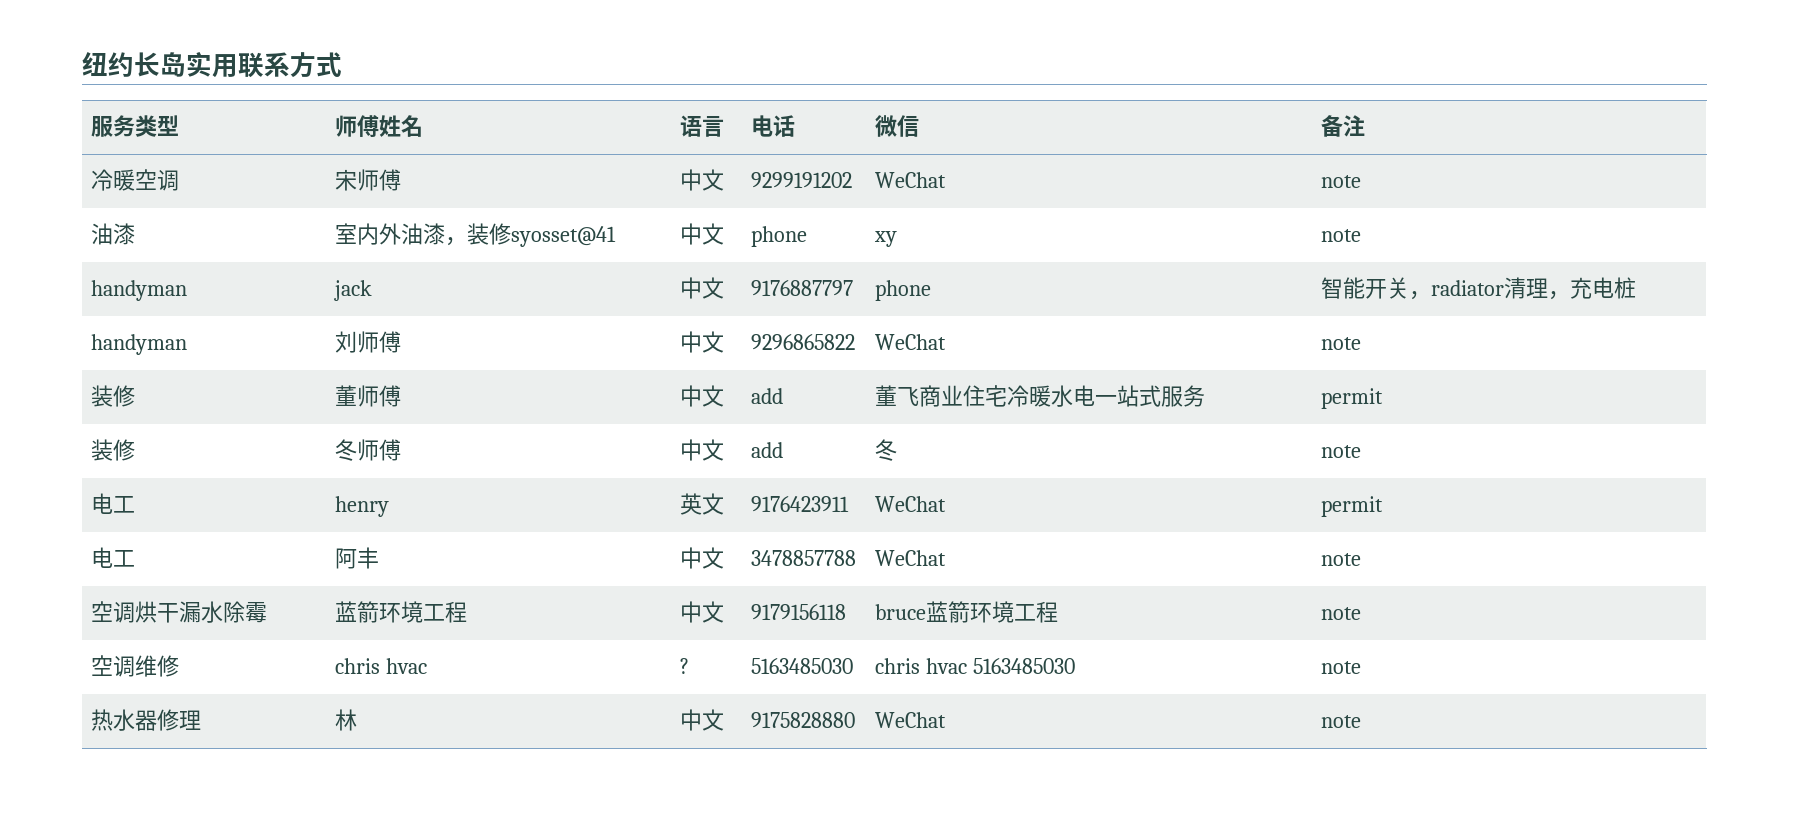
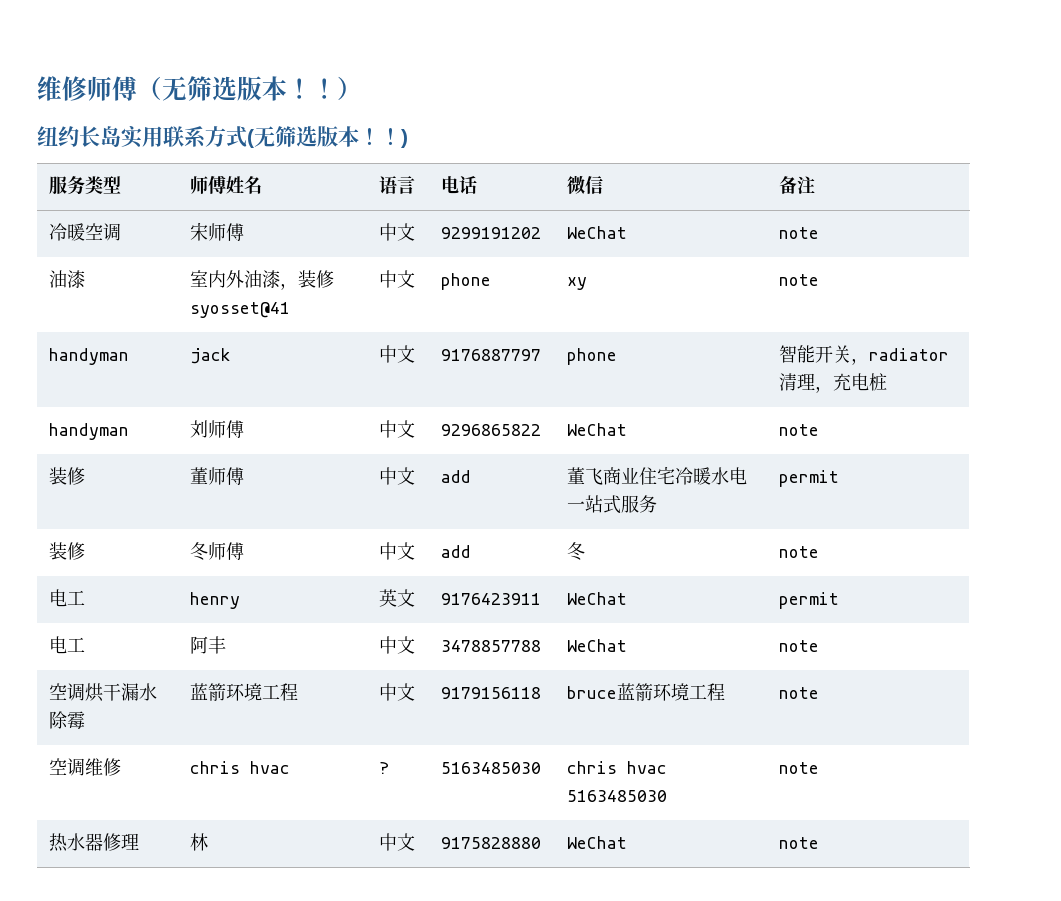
+ 维修师傅（无筛选版本！！）
- 纽约长岛实用联系方式
+ 纽约长岛实用联系方式(无筛选版本！！)

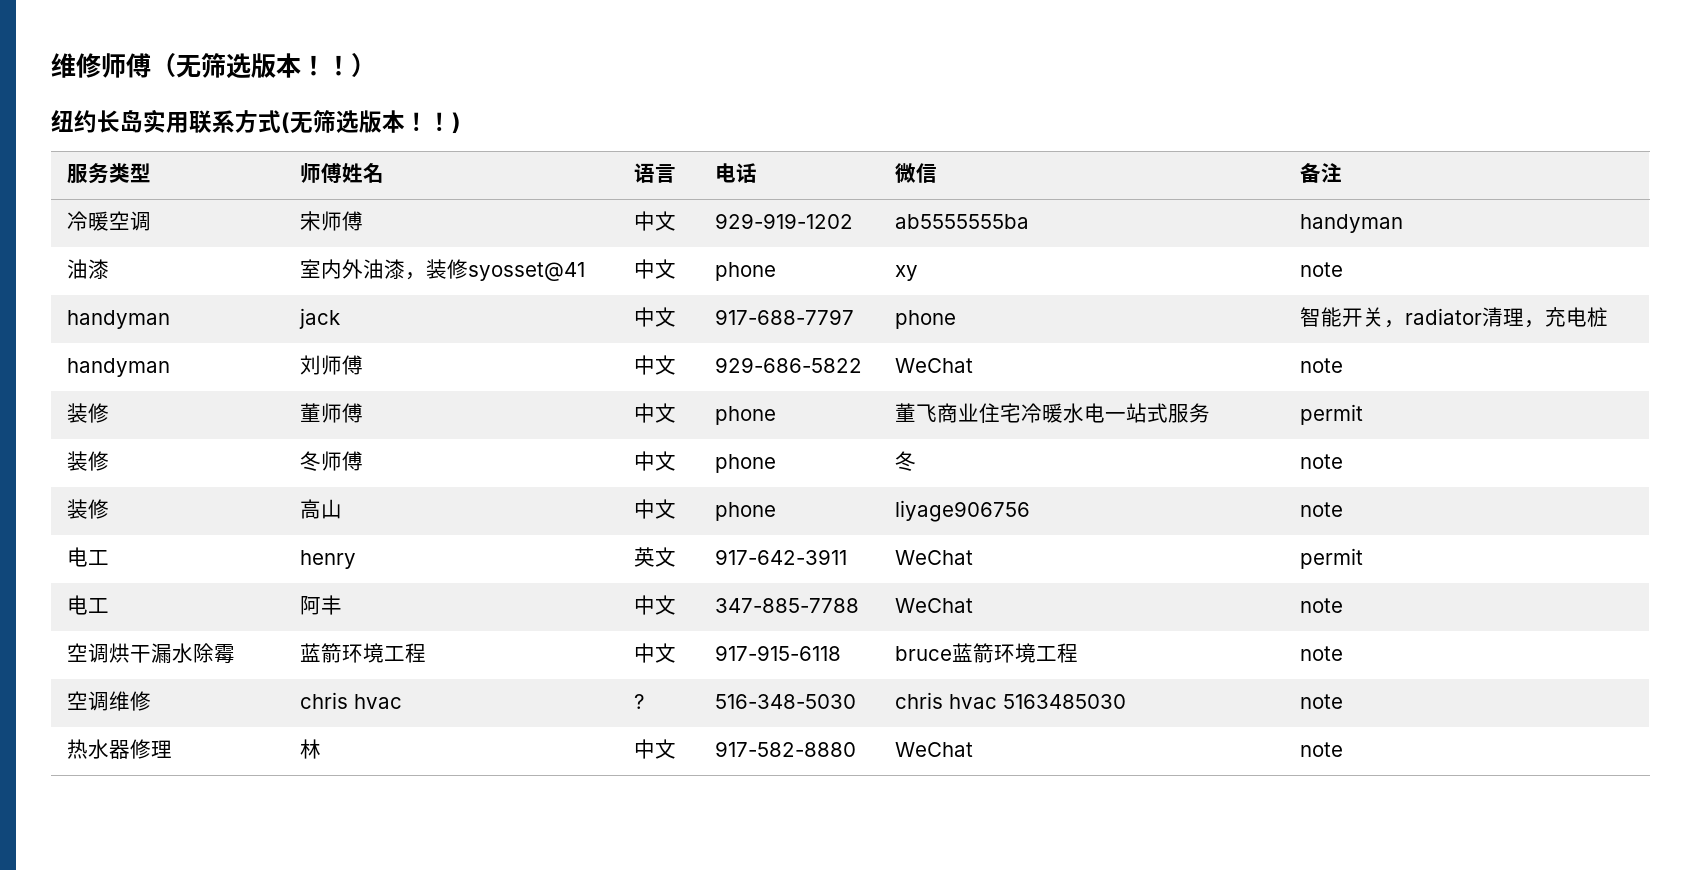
- 冷暖空调 | 宋师傅 | 中文 | 9299191202 | WeChat | note
+ 冷暖空调 | 宋师傅 | 中文 | 929-919-1202 | ab5555555ba | handyman
- handyman | jack | 中文 | 9176887797 | phone | 智能开关，radiator清理，充电桩
+ handyman | jack | 中文 | 917-688-7797 | phone | 智能开关，radiator清理，充电桩
- handyman | 刘师傅 | 中文 | 9296865822 | WeChat | note
+ handyman | 刘师傅 | 中文 | 929-686-5822 | WeChat | note
- 装修 | 董师傅 | 中文 | add | 董飞商业住宅冷暖水电一站式服务 | permit
+ 装修 | 董师傅 | 中文 | phone | 董飞商业住宅冷暖水电一站式服务 | permit
- 装修 | 冬师傅 | 中文 | add | 冬 | note
+ 装修 | 冬师傅 | 中文 | phone | 冬 | note
+ 装修 | 高山 | 中文 | phone | liyage906756 | note
- 电工 | henry | 英文 | 9176423911 | WeChat | permit
+ 电工 | henry | 英文 | 917-642-3911 | WeChat | permit
- 电工 | 阿丰 | 中文 | 3478857788 | WeChat | note
+ 电工 | 阿丰 | 中文 | 347-885-7788 | WeChat | note
- 空调烘干漏水除霉 | 蓝箭环境工程 | 中文 | 9179156118 | bruce蓝箭环境工程 | note
+ 空调烘干漏水除霉 | 蓝箭环境工程 | 中文 | 917-915-6118 | bruce蓝箭环境工程 | note
- 空调维修 | chris hvac | ? | 5163485030 | chris hvac 5163485030 | note
+ 空调维修 | chris hvac | ? | 516-348-5030 | chris hvac 5163485030 | note
- 热水器修理 | 林 | 中文 | 9175828880 | WeChat | note
+ 热水器修理 | 林 | 中文 | 917-582-8880 | WeChat | note

